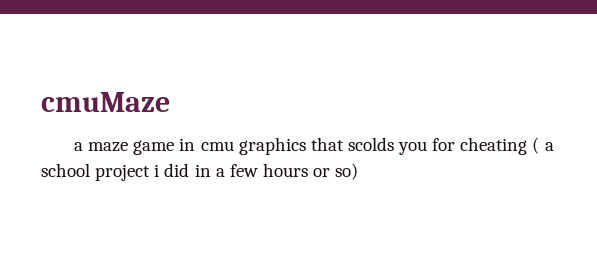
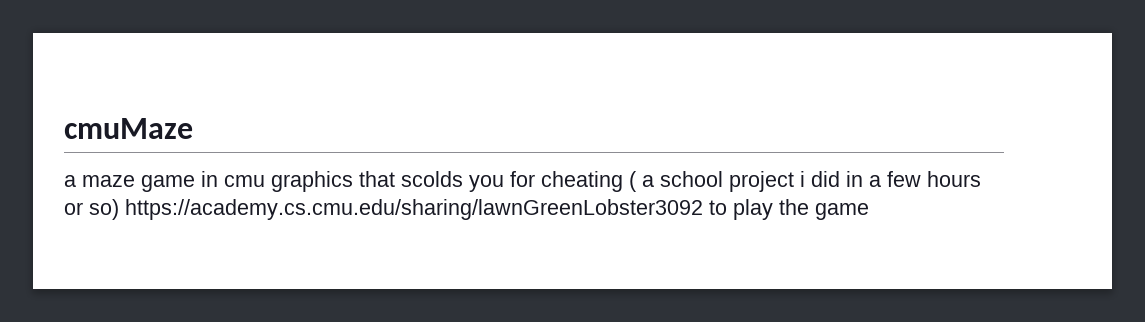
- a maze game in cmu graphics that scolds you for cheating ( a school project i did in a few hours or so)
+ a maze game in cmu graphics that scolds you for cheating ( a school project i did in a few hours or so) https://academy.cs.cmu.edu/sharing/lawnGreenLobster3092 to play the game

